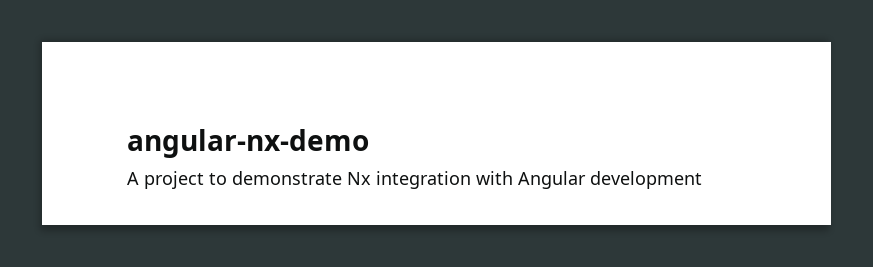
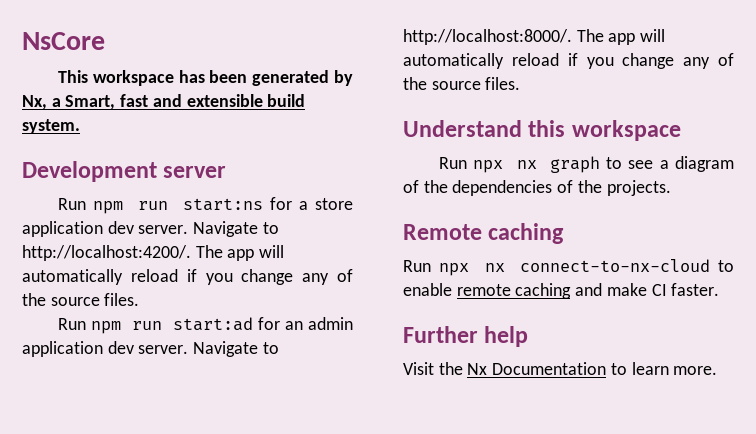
- angular-nx-demo
- A project to demonstrate Nx integration with Angular development
+ NsCore
+ This workspace has been generated by Nx, a Smart, fast and extensible build system.
+ Development server
+ Run npm run start:ns for a store application dev server. Navigate to http://localhost:4200/. The app will automatically reload if you change any of the source files.
+ Run npm run start:ad for an admin application dev server. Navigate to http://localhost:8000/. The app will automatically reload if you change any of the source files.
+ Understand this workspace
+ Run npx nx graph to see a diagram of the dependencies of the projects.
+ Remote caching
+ Run npx nx connect-to-nx-cloud to enable remote caching and make CI faster.
+ Further help
+ Visit the Nx Documentation to learn more.

